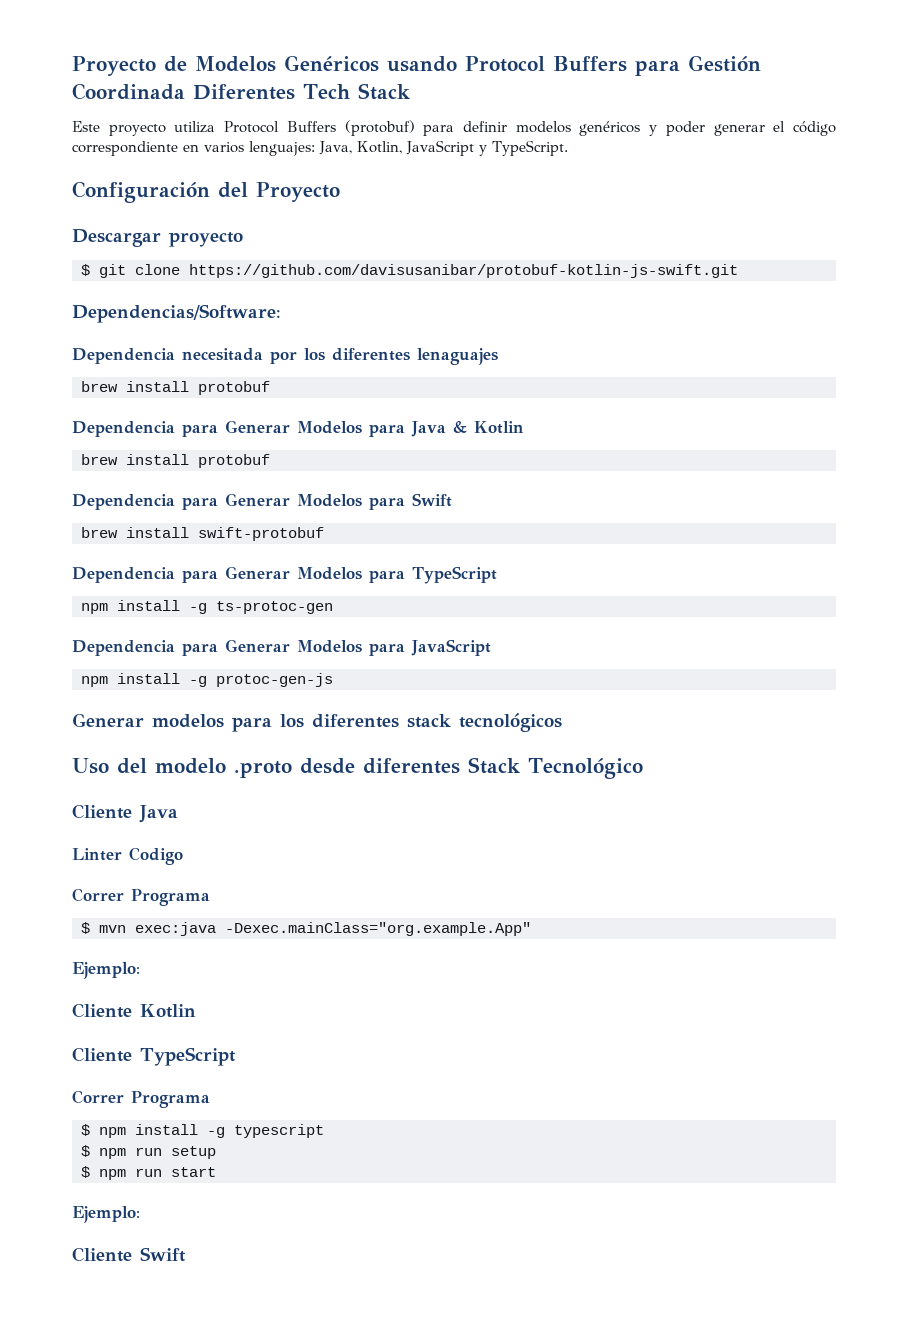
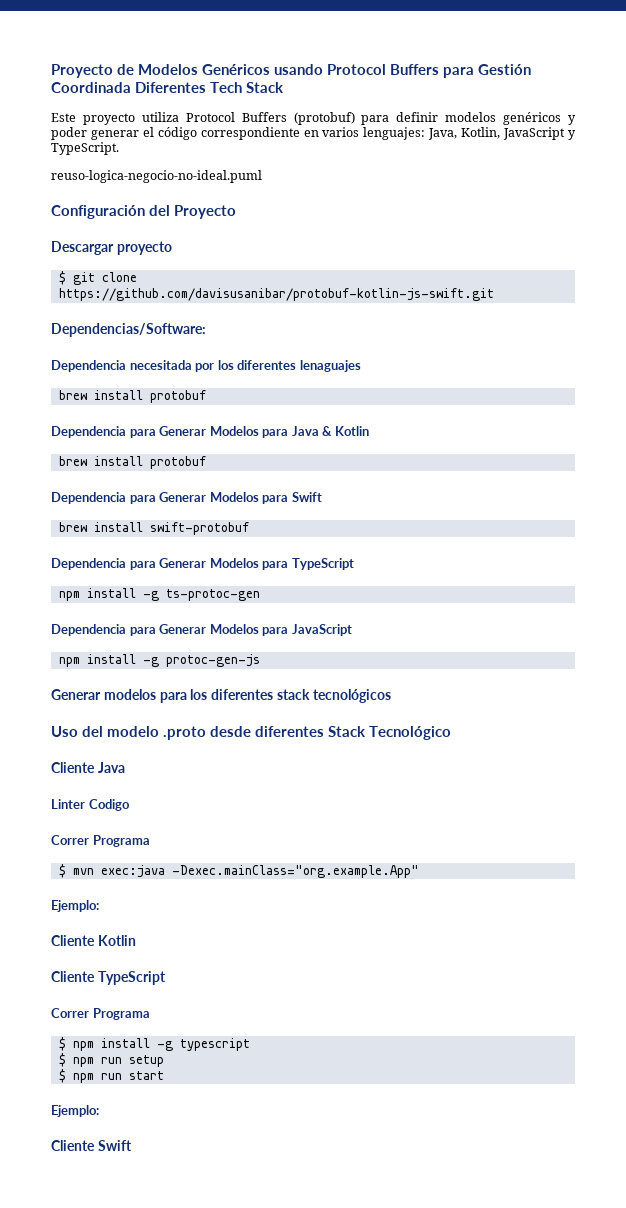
+ reuso-logica-negocio-no-ideal.puml

